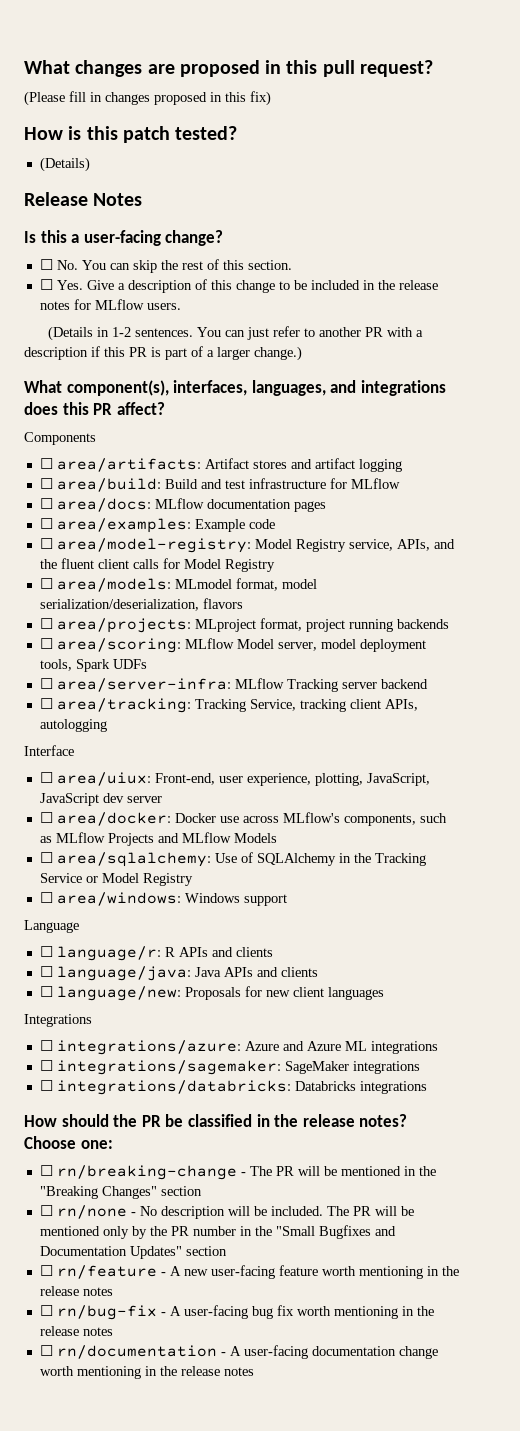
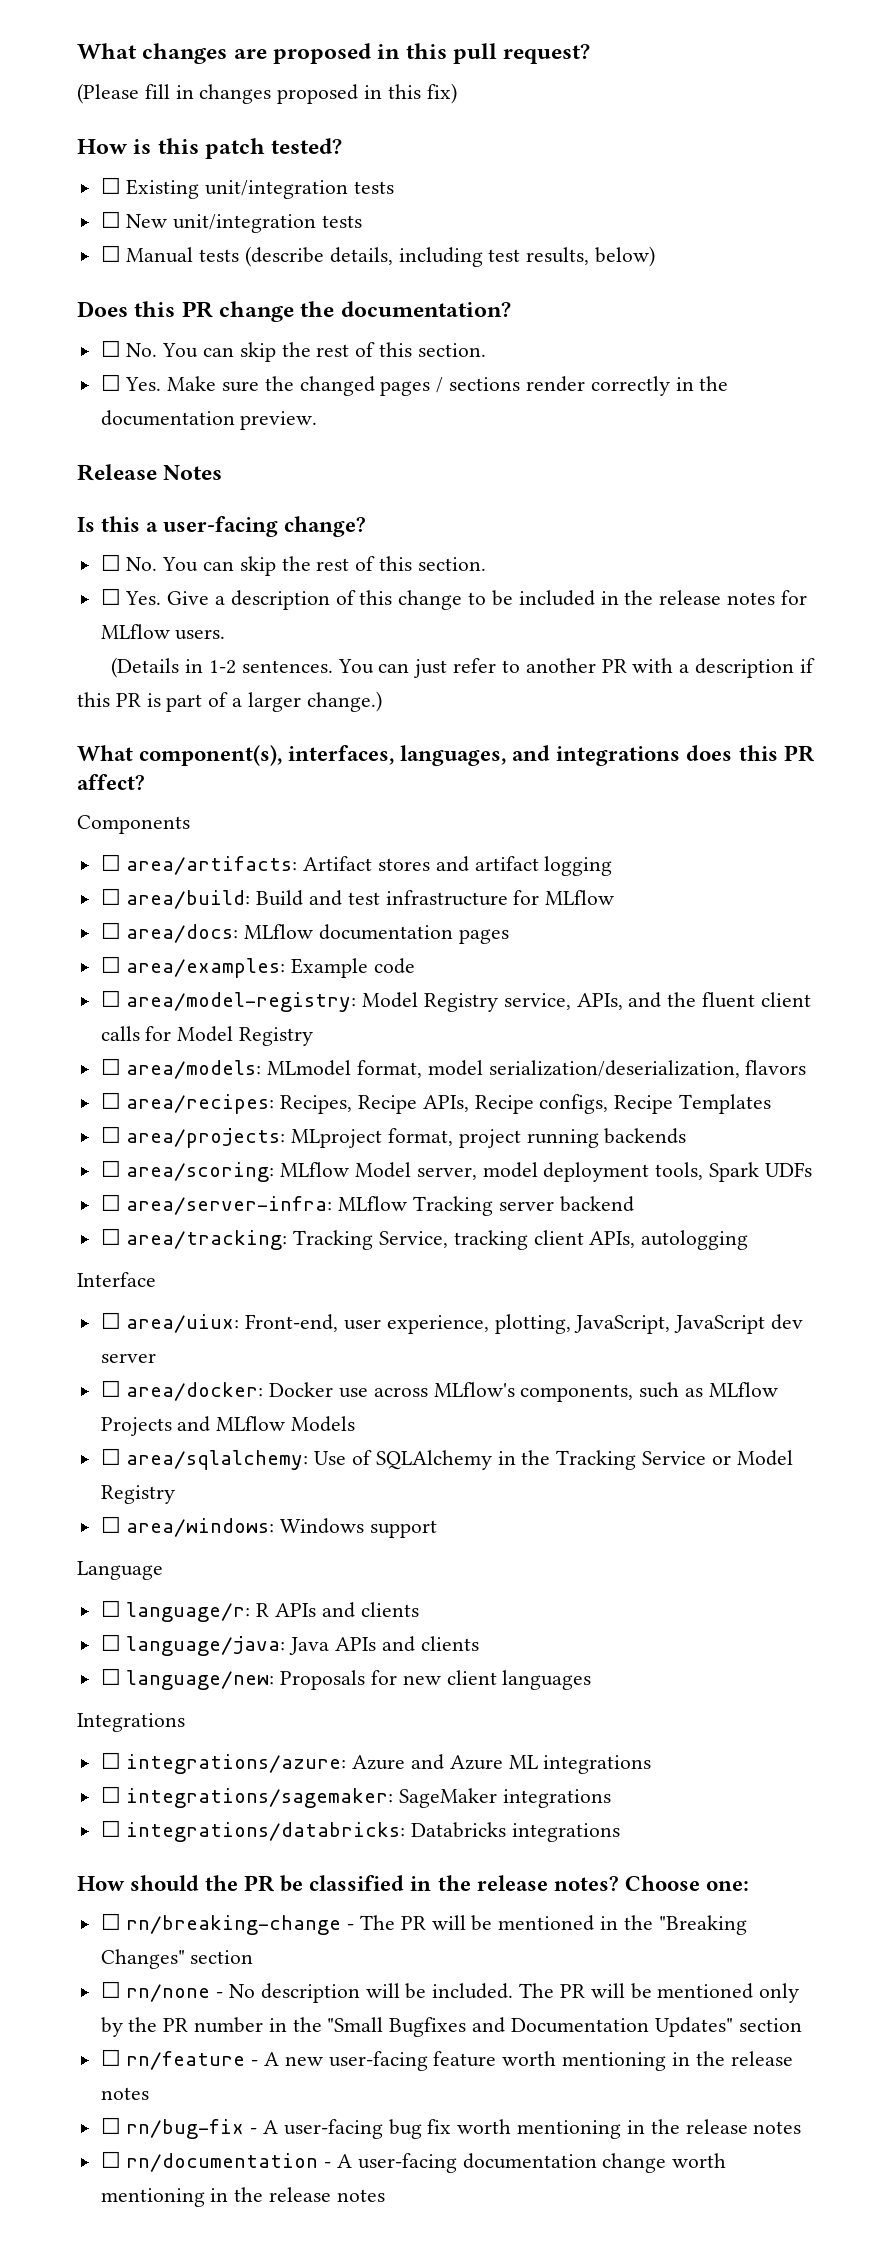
- (Details)
+ ☐ Existing unit/integration tests
+ ☐ New unit/integration tests
+ ☐ Manual tests (describe details, including test results, below)
+ Does this PR change the documentation?
+ ☐ No. You can skip the rest of this section.
+ ☐ Yes. Make sure the changed pages / sections render correctly in the documentation preview.
+ ☐ area/recipes: Recipes, Recipe APIs, Recipe configs, Recipe Templates

